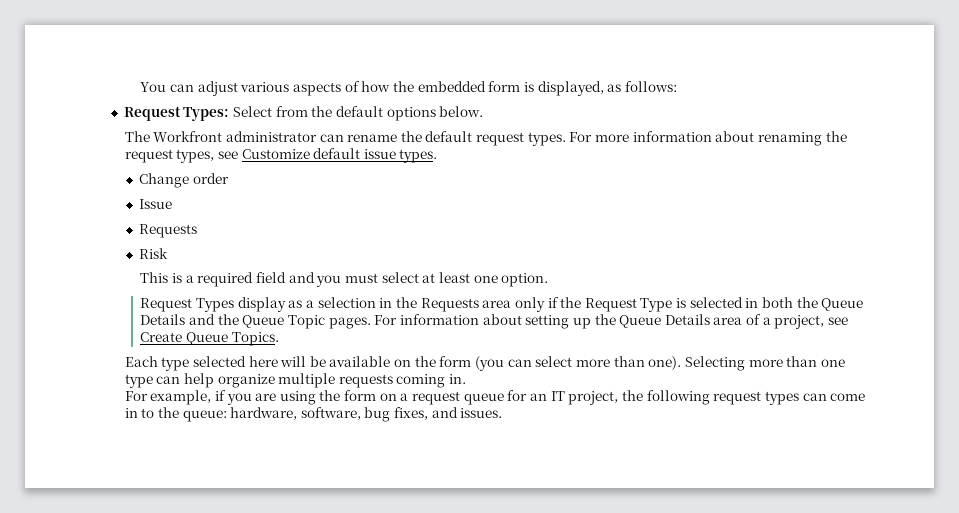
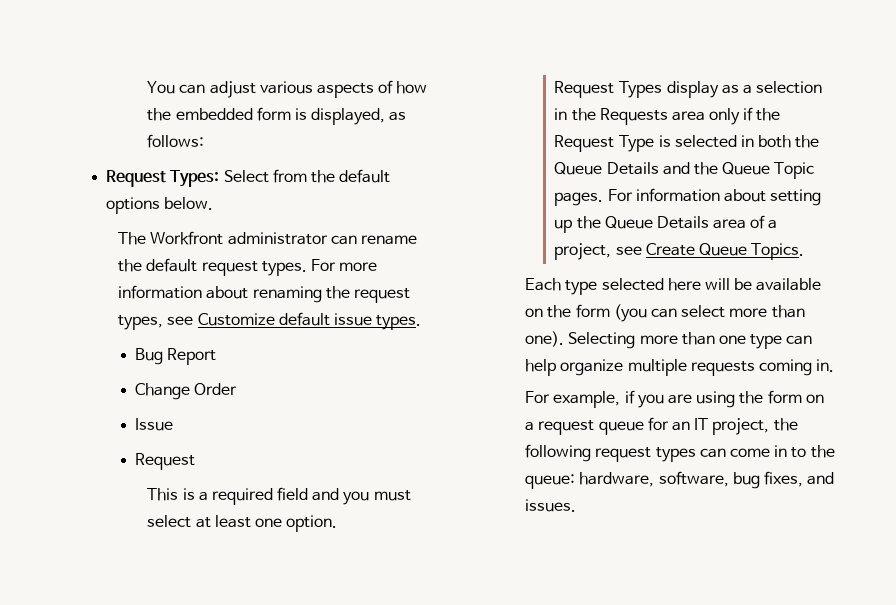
+ Bug Report
- Change order
+ Change Order
  Issue
- Requests
- Risk
+ Request

